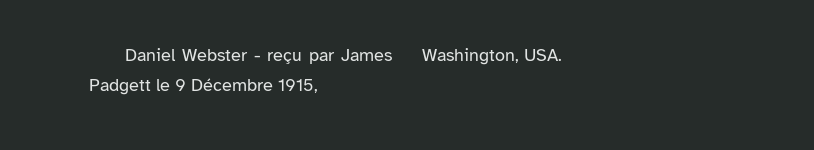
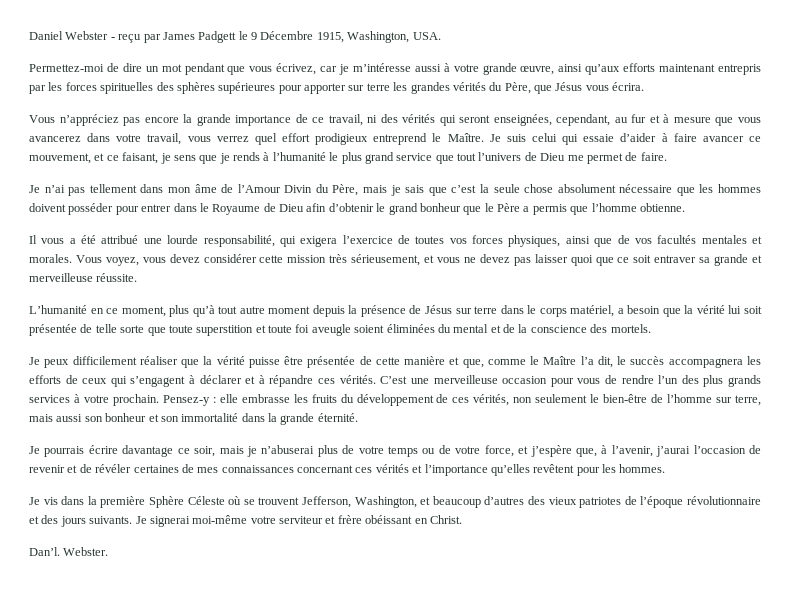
+ Permettez-moi de dire un mot pendant que vous écrivez, car je m’intéresse aussi à votre grande œuvre, ainsi qu’aux efforts maintenant entrepris par les forces spirituelles des sphères supérieures pour apporter sur terre les grandes vérités du Père, que Jésus vous écrira.
+ Vous n’appréciez pas encore la grande importance de ce travail, ni des vérités qui seront enseignées, cependant, au fur et à mesure que vous avancerez dans votre travail, vous verrez quel effort prodigieux entreprend le Maître. Je suis celui qui essaie d’aider à faire avancer ce mouvement, et ce faisant, je sens que je rends à l’humanité le plus grand service que tout l’univers de Dieu me permet de faire.
+ Je n’ai pas tellement dans mon âme de l’Amour Divin du Père, mais je sais que c’est la seule chose absolument nécessaire que les hommes doivent posséder pour entrer dans le Royaume de Dieu afin d’obtenir le grand bonheur que le Père a permis que l’homme obtienne.
+ Il vous a été attribué une lourde responsabilité, qui exigera l’exercice de toutes vos forces physiques, ainsi que de vos facultés mentales et morales. Vous voyez, vous devez considérer cette mission très sérieusement, et vous ne devez pas laisser quoi que ce soit entraver sa grande et merveilleuse réussite.
+ L’humanité en ce moment, plus qu’à tout autre moment depuis la présence de Jésus sur terre dans le corps matériel, a besoin que la vérité lui soit présentée de telle sorte que toute superstition et toute foi aveugle soient éliminées du mental et de la conscience des mortels.
+ Je peux difficilement réaliser que la vérité puisse être présentée de cette manière et que, comme le Maître l’a dit, le succès accompagnera les efforts de ceux qui s’engagent à déclarer et à répandre ces vérités. C’est une merveilleuse occasion pour vous de rendre l’un des plus grands services à votre prochain. Pensez-y : elle embrasse les fruits du développement de ces vérités, non seulement le bien-être de l’homme sur terre, mais aussi son bonheur et son immortalité dans la grande éternité.
+ Je pourrais écrire davantage ce soir, mais je n’abuserai plus de votre temps ou de votre force, et j’espère que, à l’avenir, j’aurai l’occasion de revenir et de révéler certaines de mes connaissances concernant ces vérités et l’importance qu’elles revêtent pour les hommes.
+ Je vis dans la première Sphère Céleste où se trouvent Jefferson, Washington, et beaucoup d’autres des vieux patriotes de l’époque révolutionnaire et des jours suivants. Je signerai moi-même votre serviteur et frère obéissant en Christ.
+ Dan’l. Webster.

